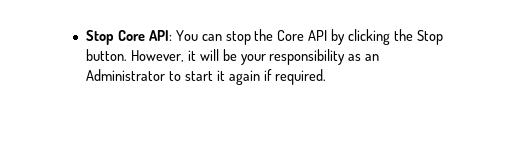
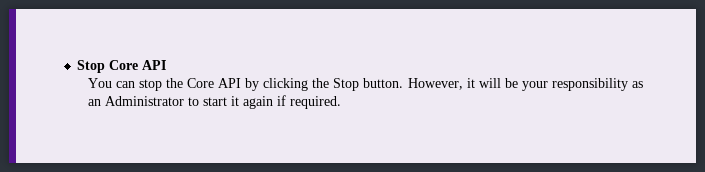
- Stop Core API: You can stop the Core API by clicking the Stop button.
+ Stop Core API
+ You can stop the Core API by clicking the Stop button.

